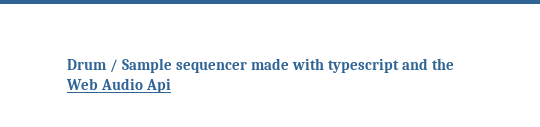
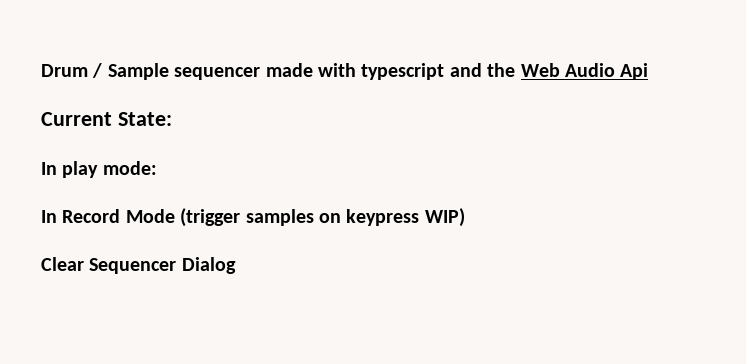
+ Current State:
+ In play mode:
+ In Record Mode (trigger samples on keypress WIP)
+ Clear Sequencer Dialog

